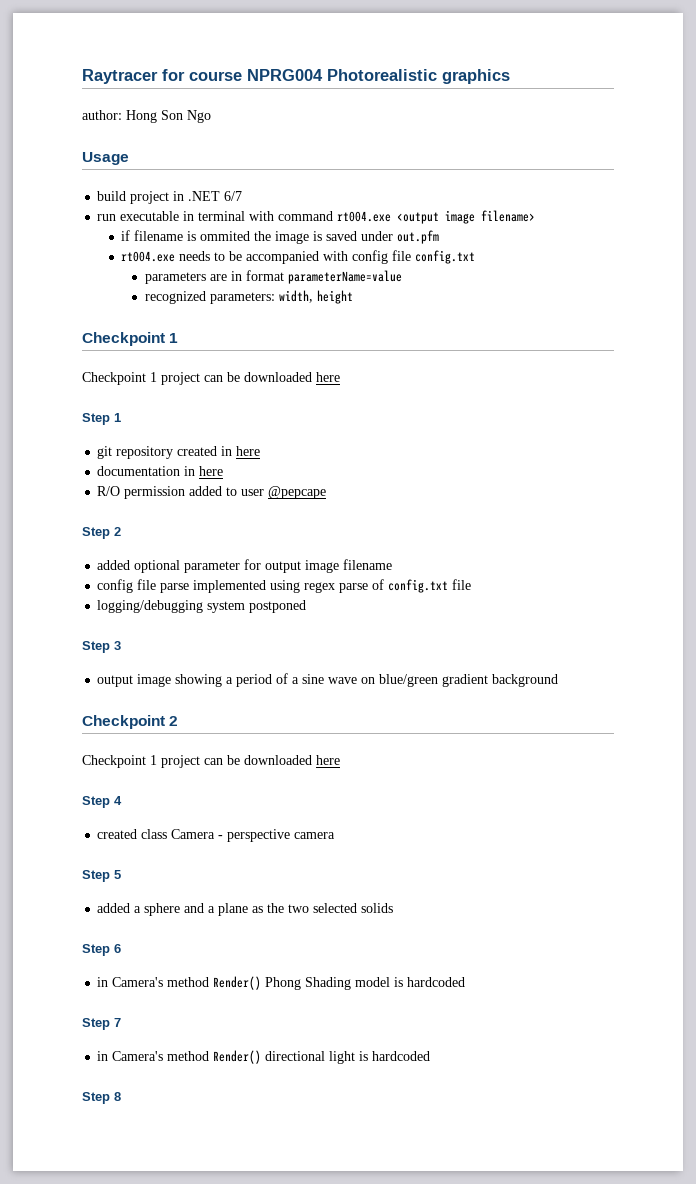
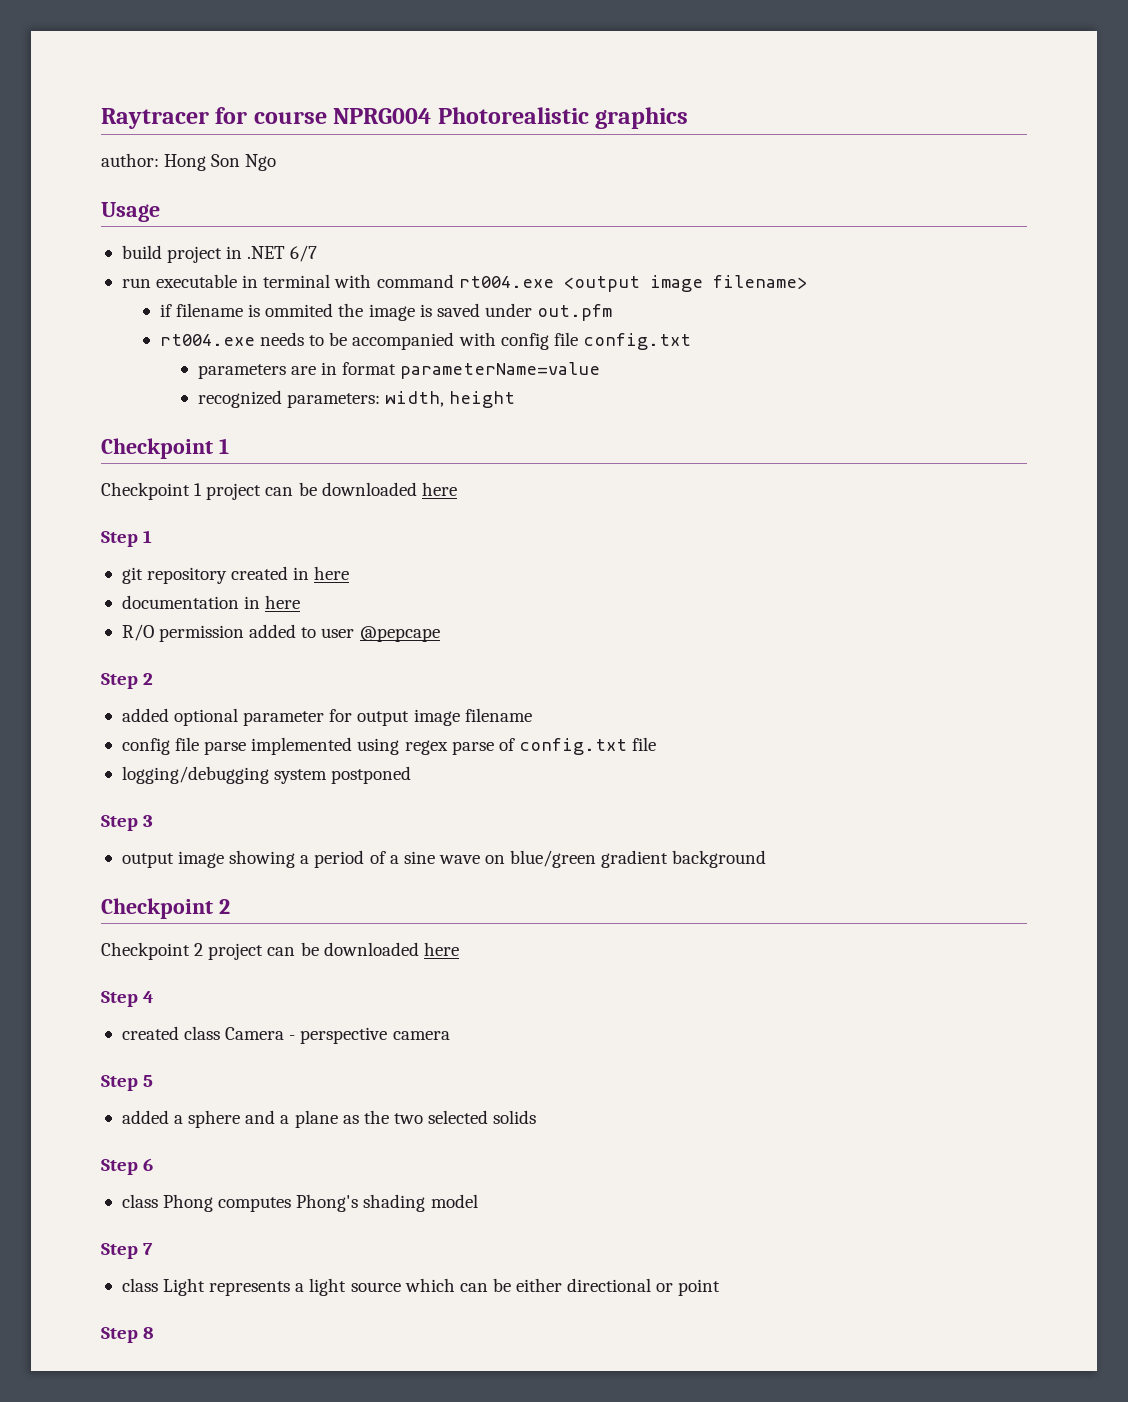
  output image showing a period of a sine wave on blue/green gradient background
  Checkpoint 2
- Checkpoint 1 project can be downloaded here
+ Checkpoint 2 project can be downloaded here
- in Camera's method Render() Phong Shading model is hardcoded
+ class Phong computes Phong's shading model
- in Camera's method Render() directional light is hardcoded
+ class Light represents a light source which can be either directional or point

